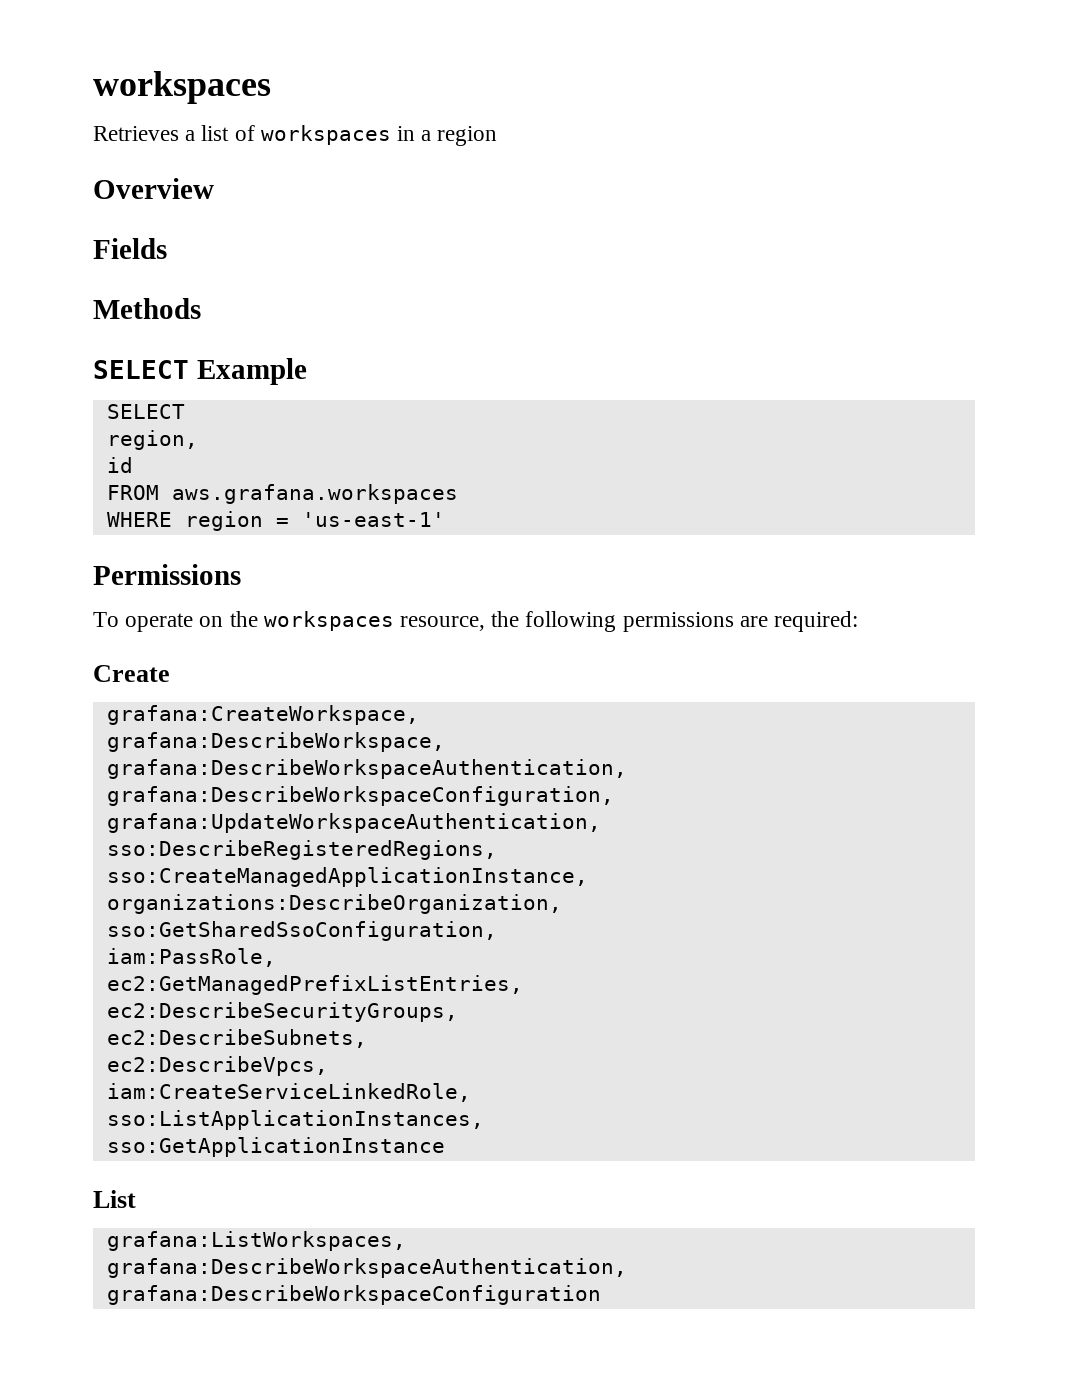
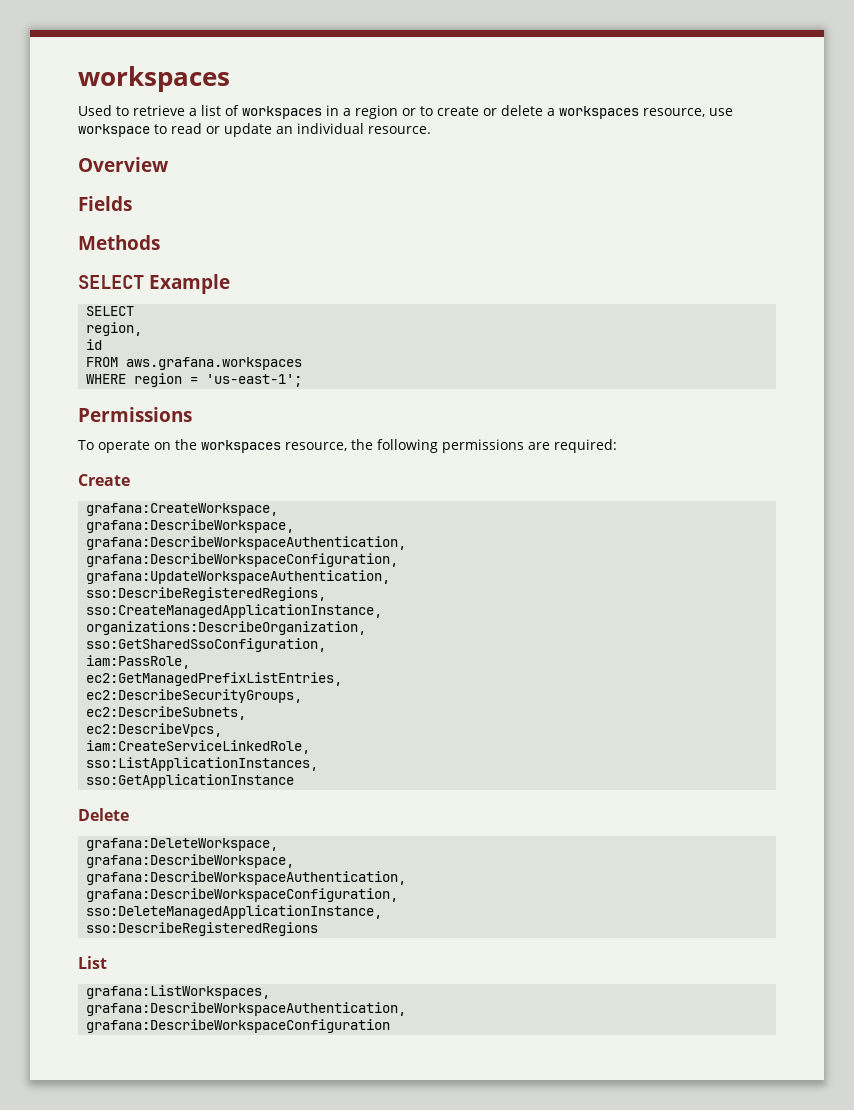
- Retrieves a list of workspaces in a region
+ Used to retrieve a list of workspaces in a region or to create or delete a workspaces resource, use workspace to read or update an individual resource.
- WHERE region = 'us-east-1'
+ WHERE region = 'us-east-1';
+ Delete
+ grafana:DeleteWorkspace,
+ grafana:DescribeWorkspace,
+ grafana:DescribeWorkspaceAuthentication,
+ grafana:DescribeWorkspaceConfiguration,
+ sso:DeleteManagedApplicationInstance,
+ sso:DescribeRegisteredRegions

